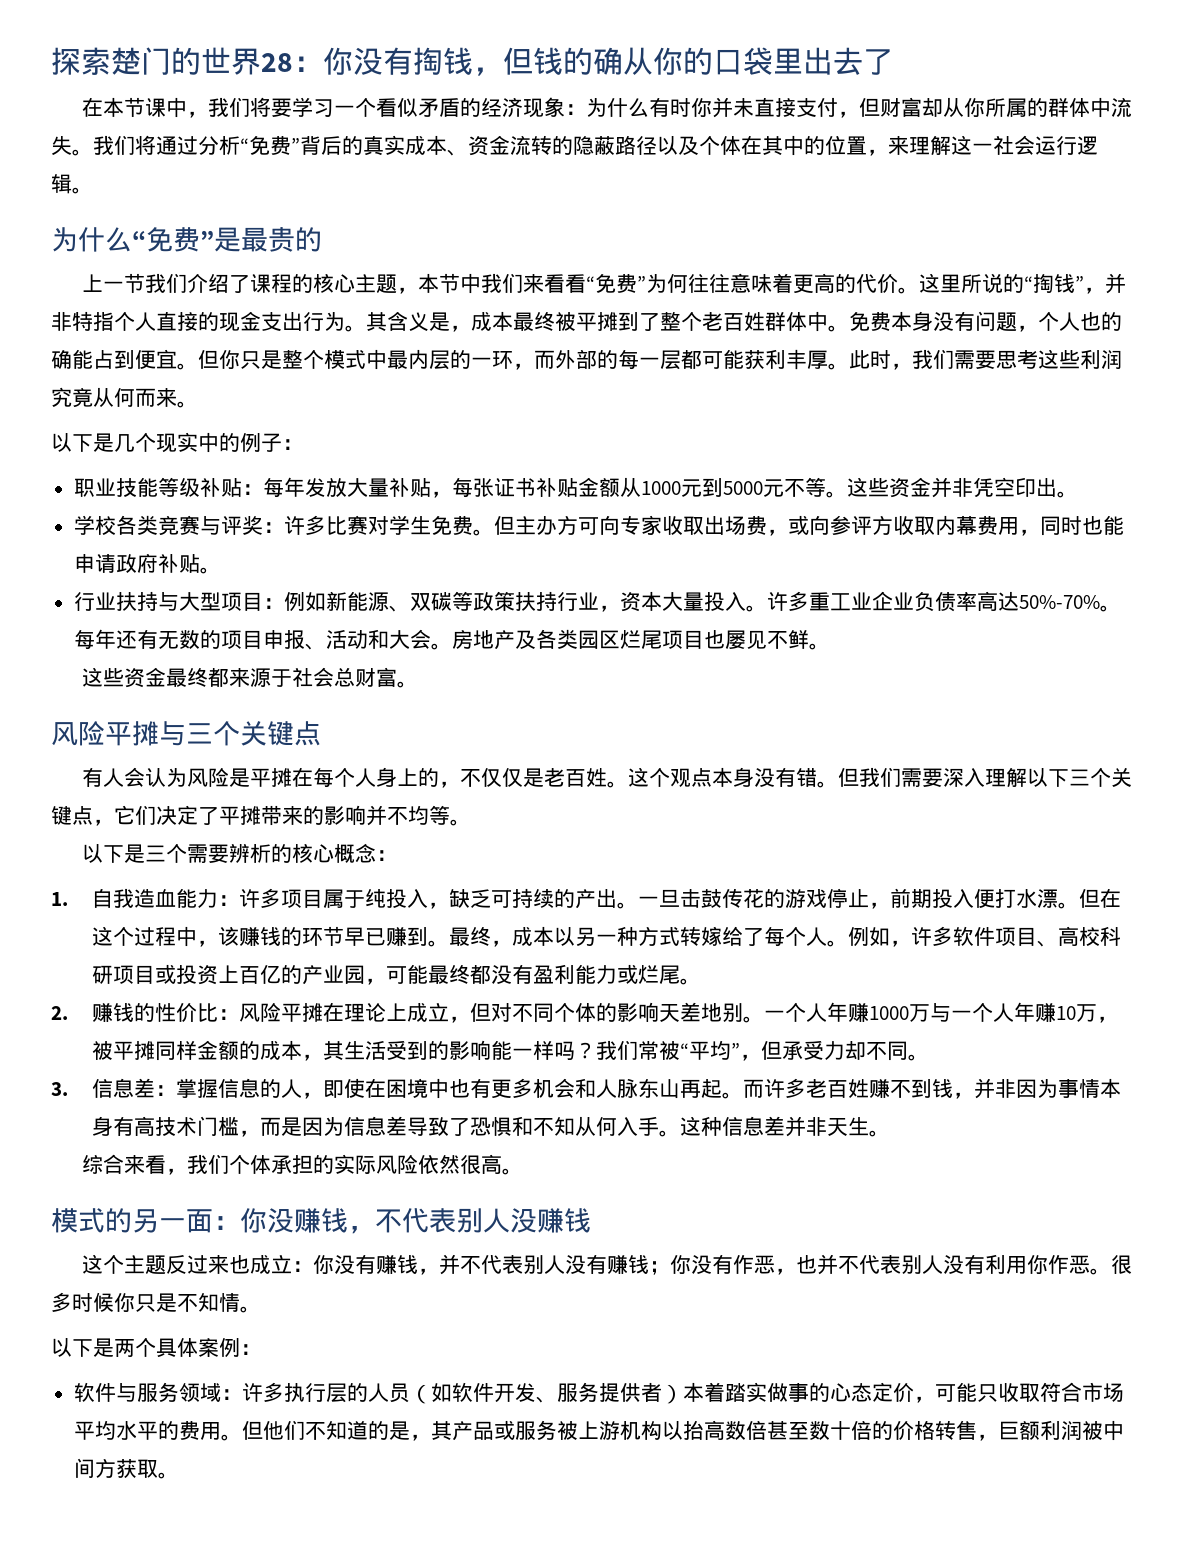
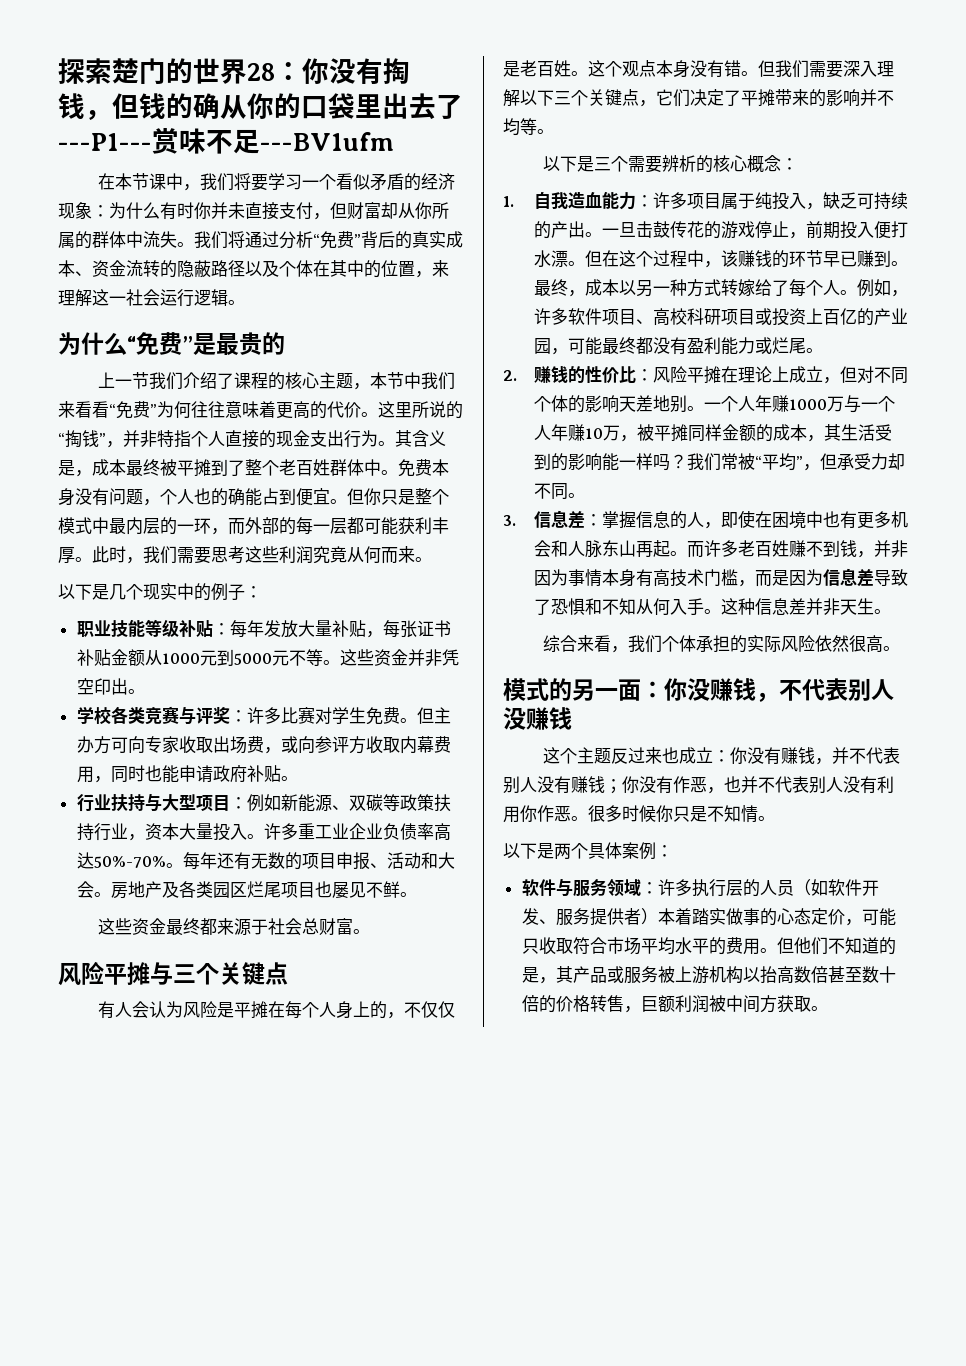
- 探索楚门的世界28：你没有掏钱，但钱的确从你的口袋里出去了
+ 探索楚门的世界28：你没有掏钱，但钱的确从你的口袋里出去了---P1---赏味不足---BV1ufm

